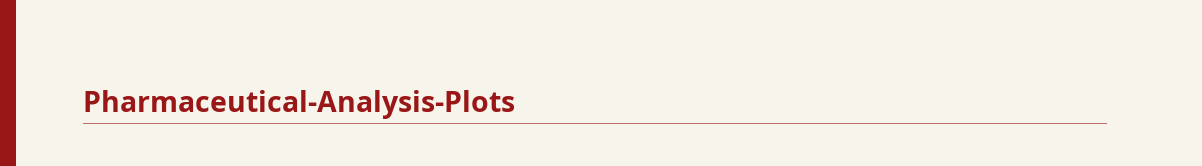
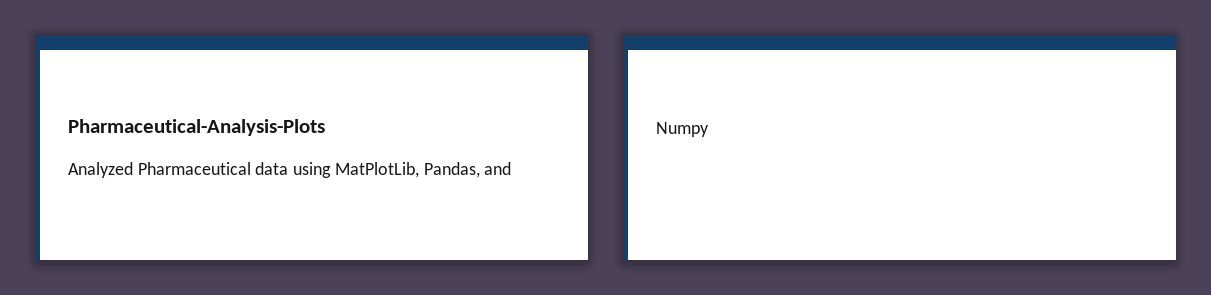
+ Analyzed Pharmaceutical data using MatPlotLib, Pandas, and Numpy

